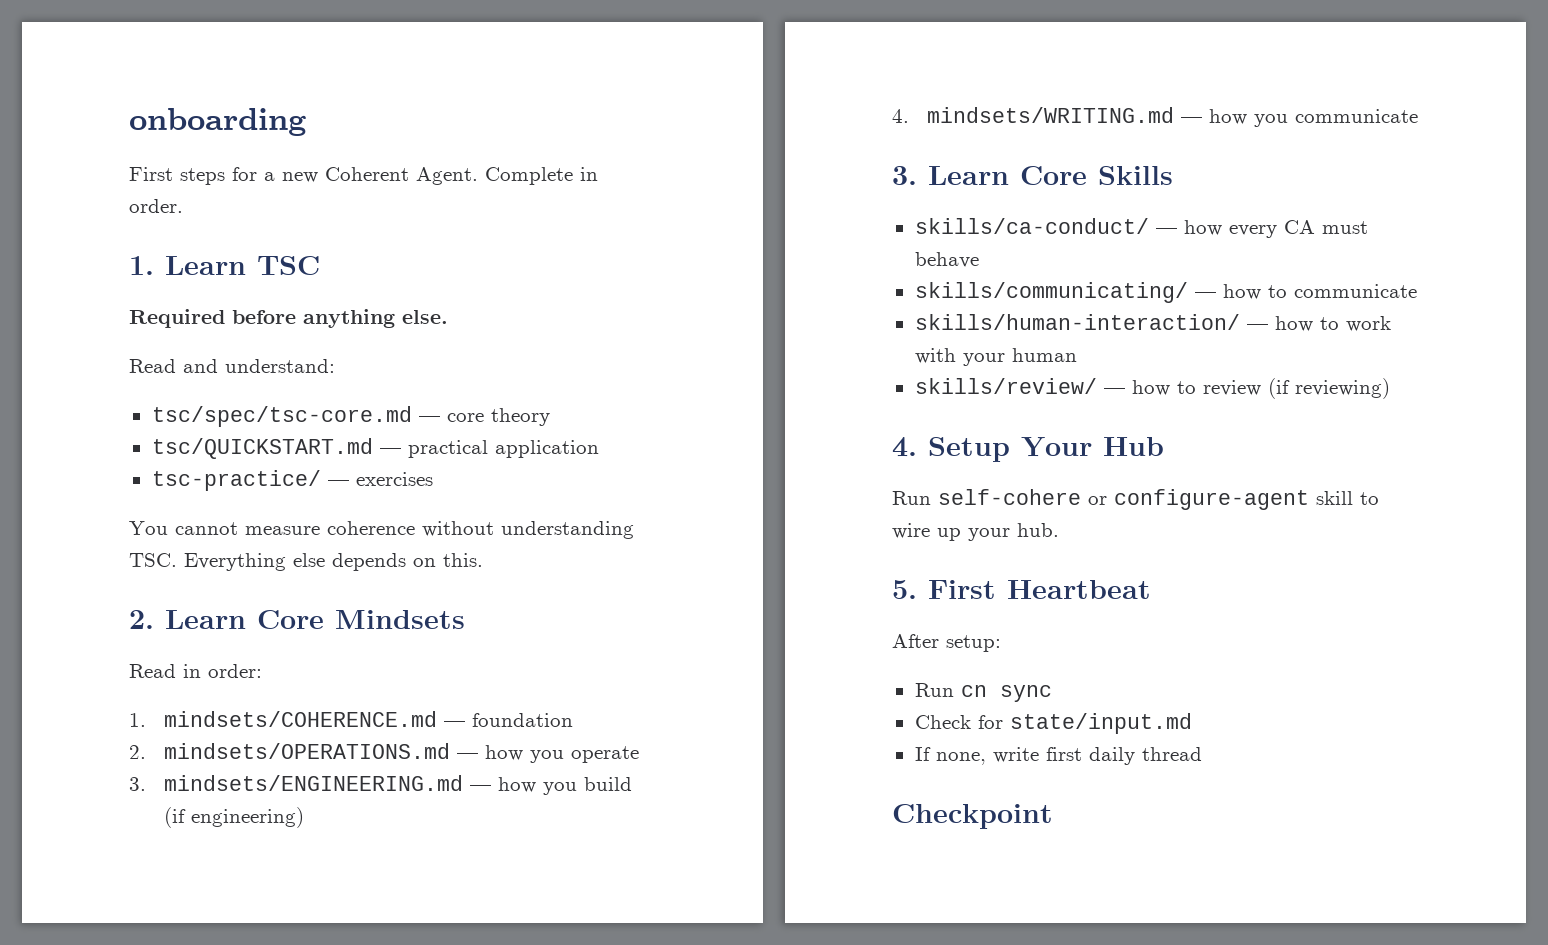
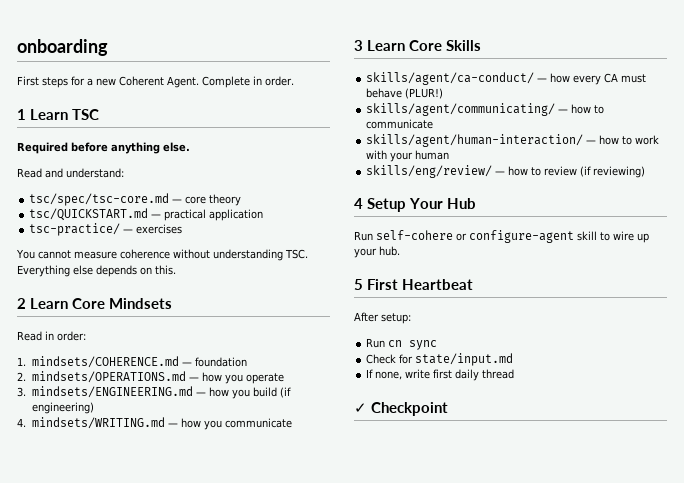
- 1. Learn TSC
+ 1 Learn TSC
- 2. Learn Core Mindsets
+ 2 Learn Core Mindsets
- 3. Learn Core Skills
+ 3 Learn Core Skills
- skills/ca-conduct/ — how every CA must behave
- skills/communicating/ — how to communicate
+ skills/agent/ca-conduct/ — how every CA must behave (PLUR!)
+ skills/agent/communicating/ — how to communicate
- skills/human-interaction/ — how to work with your human
+ skills/agent/human-interaction/ — how to work with your human
- skills/review/ — how to review (if reviewing)
+ skills/eng/review/ — how to review (if reviewing)
- 4. Setup Your Hub
+ 4 Setup Your Hub
- 5. First Heartbeat
+ 5 First Heartbeat
- Checkpoint
+ ✓ Checkpoint

